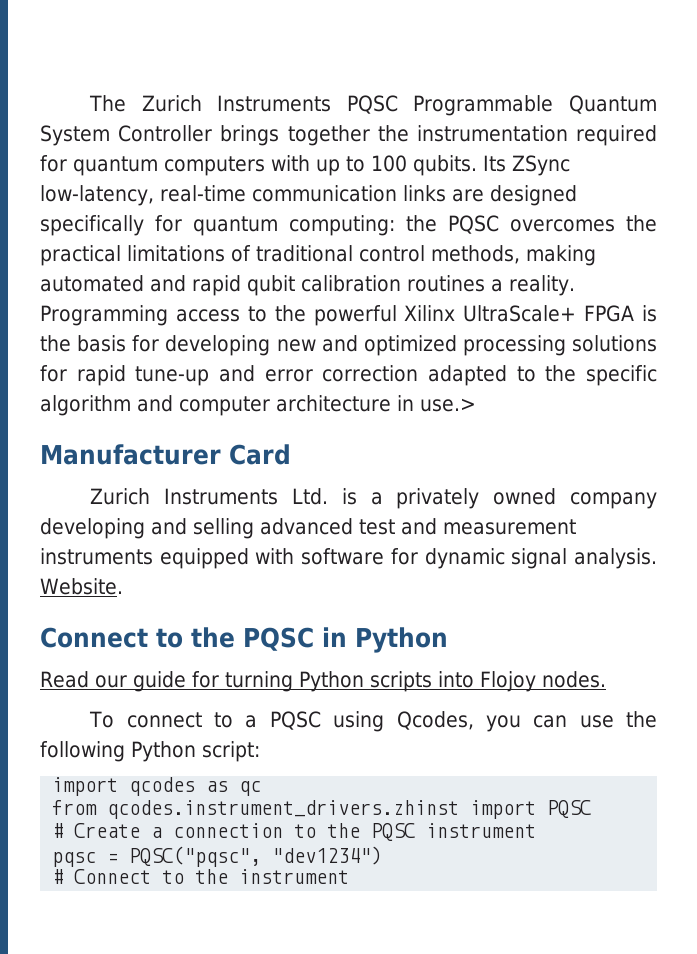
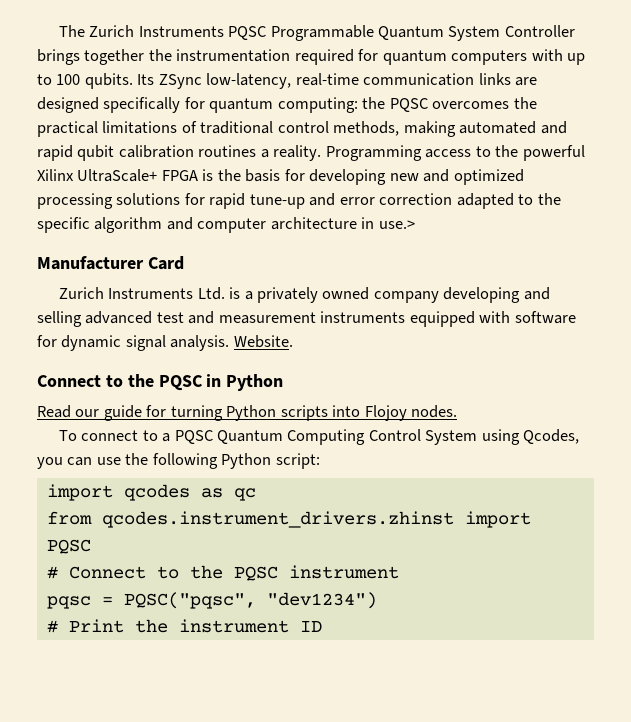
- To connect to a PQSC using Qcodes, you can use the following Python script:
+ To connect to a PQSC Quantum Computing Control System using Qcodes, you can use the following Python script:
- # Create a connection to the PQSC instrument
+ # Connect to the PQSC instrument
- # Connect to the instrument
+ # Print the instrument ID

